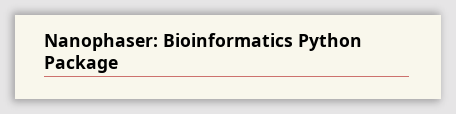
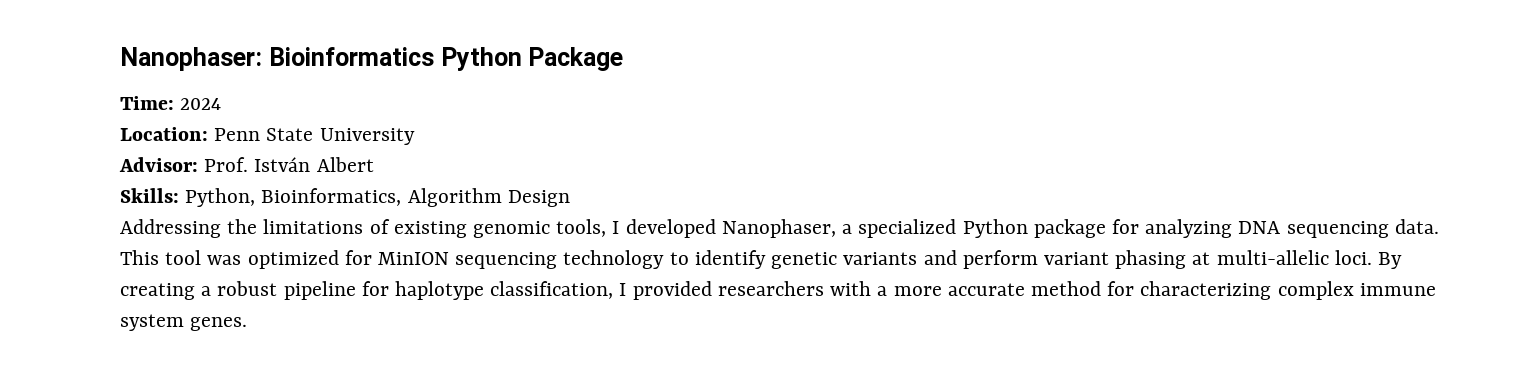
+ Time: 2024
+ Location: Penn State University
+ Advisor: Prof. István Albert
+ Skills: Python, Bioinformatics, Algorithm Design
+ Addressing the limitations of existing genomic tools, I developed Nanophaser, a specialized Python package for analyzing DNA sequencing data. This tool was optimized for MinION sequencing technology to identify genetic variants and perform variant phasing at multi-allelic loci. By creating a robust pipeline for haplotype classification, I provided researchers with a more accurate method for characterizing complex immune system genes.

